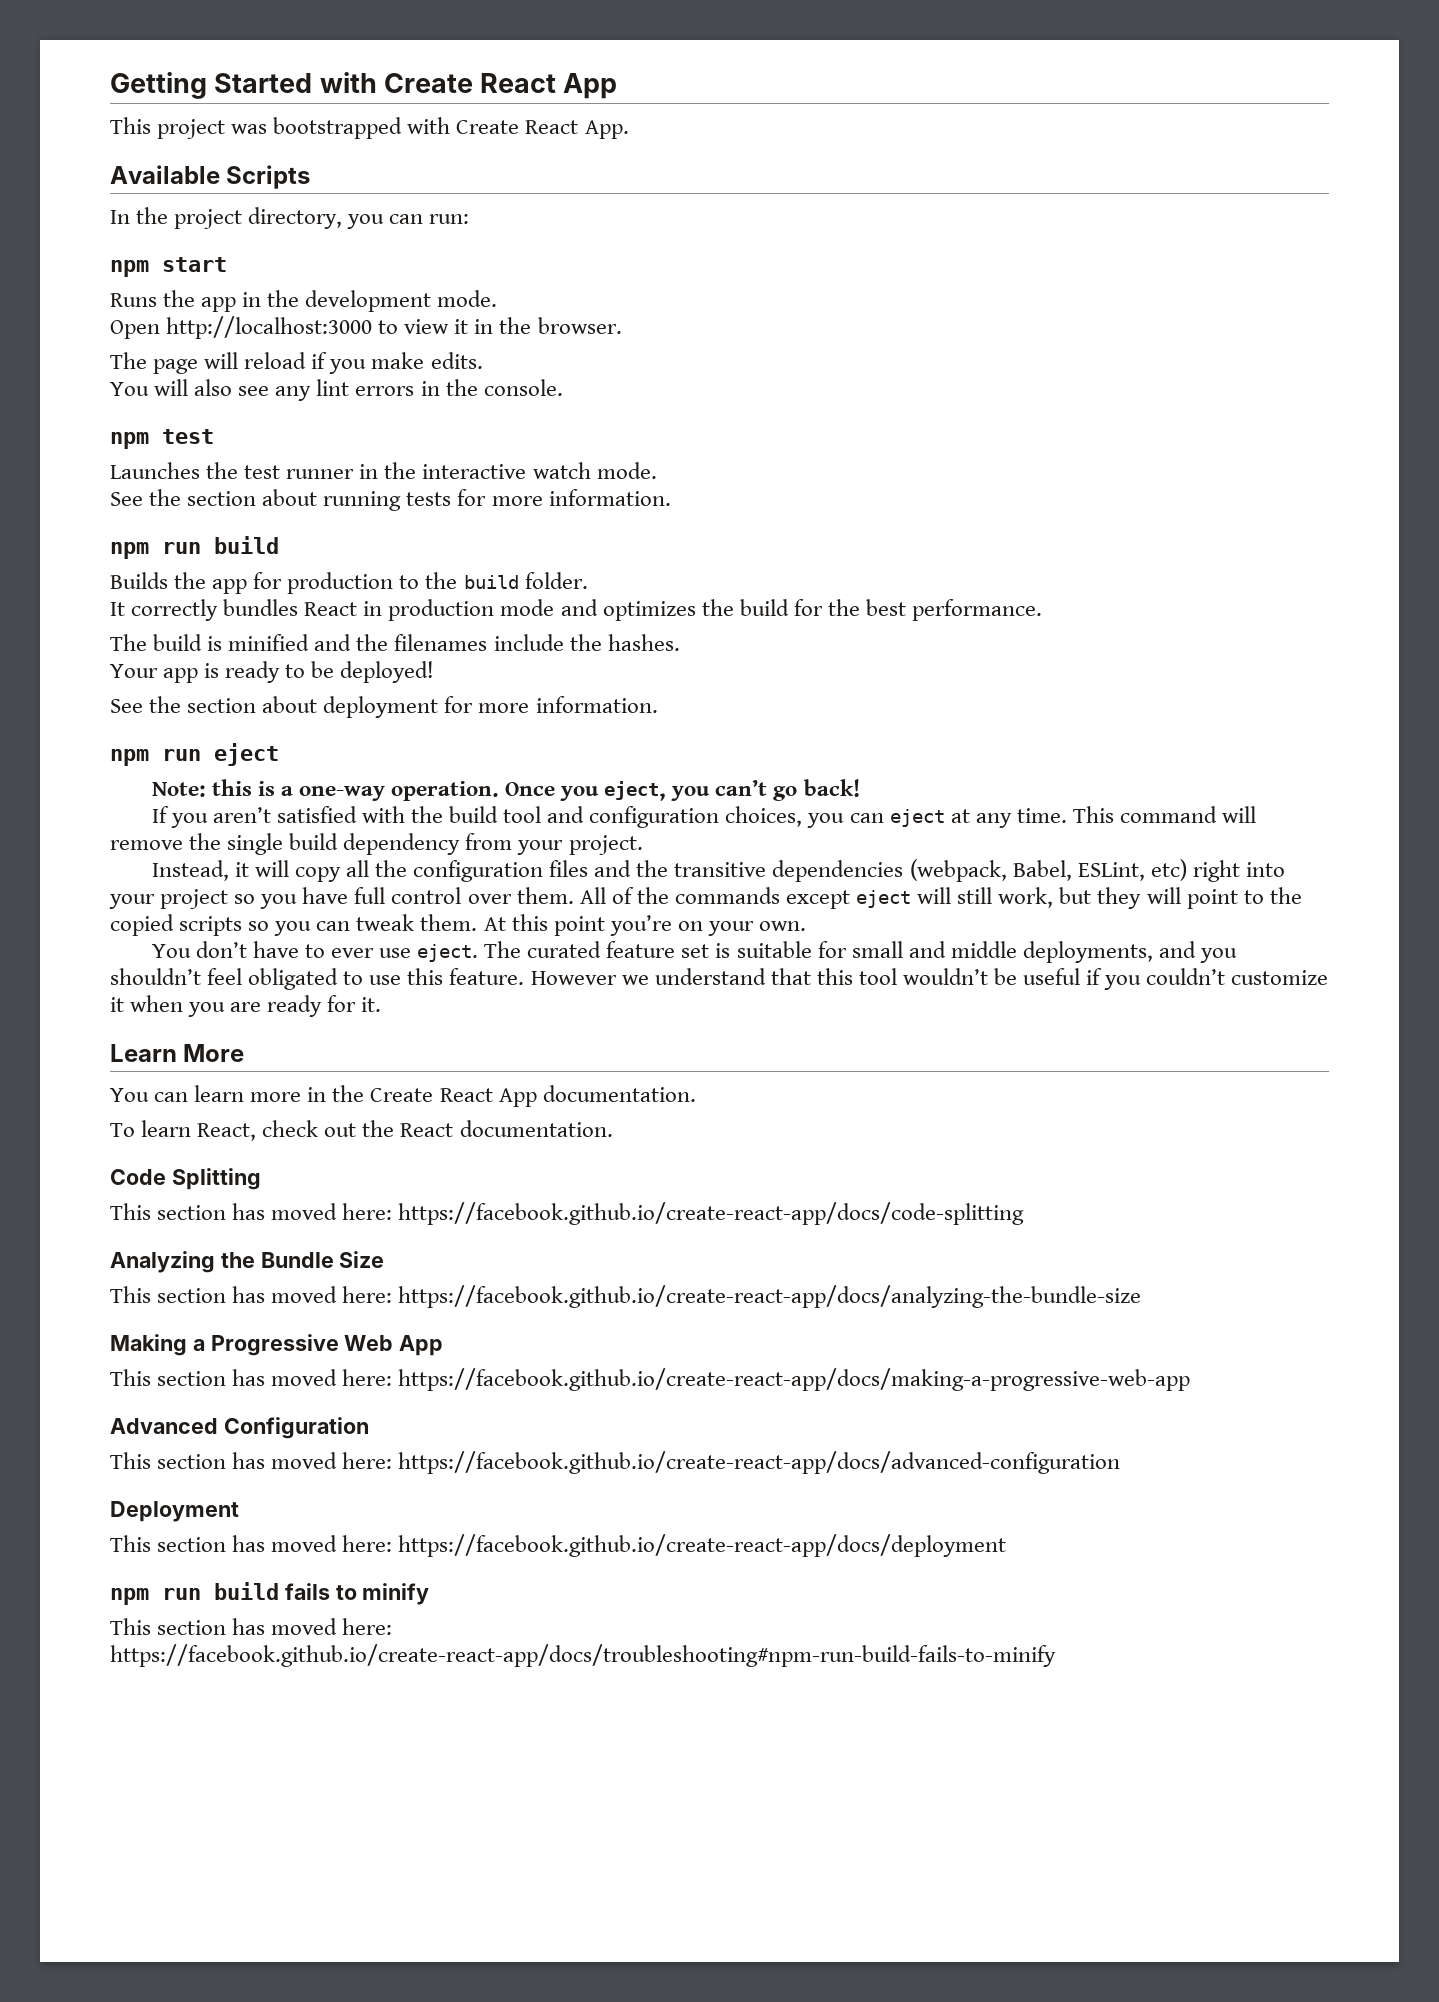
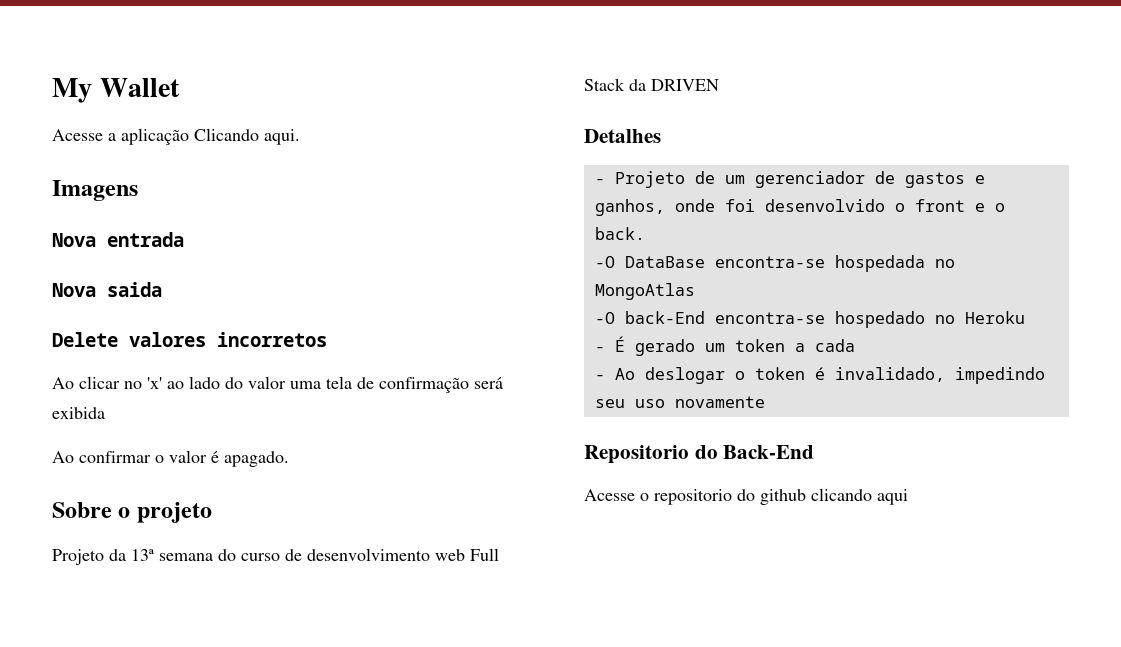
- Getting Started with Create React App
- This project was bootstrapped with Create React App.
- Available Scripts
- In the project directory, you can run:
- npm start
- Runs the app in the development mode.
- Open http://localhost:3000 to view it in the browser.
- The page will reload if you make edits.
- You will also see any lint errors in the console.
- npm test
- Launches the test runner in the interactive watch mode.
- See the section about running tests for more information.
- npm run build
- Builds the app for production to the build folder.
- It correctly bundles React in production mode and optimizes the build for the best performance.
- The build is minified and the filenames include the hashes.
- Your app is ready to be deployed!
- See the section about deployment for more information.
- npm run eject
- Note: this is a one-way operation. Once you eject, you can’t go back!
- If you aren’t satisfied with the build tool and configuration choices, you can eject at any time. This command will remove the single build dependency from your project.
- Instead, it will copy all the configuration files and the transitive dependencies (webpack, Babel, ESLint, etc) right into your project so you have full control over them. All of the commands except eject will still work, but they will point to the copied scripts so you can tweak them. At this point you’re on your own.
- You don’t have to ever use eject. The curated feature set is suitable for small and middle deployments, and you shouldn’t feel obligated to use this feature. However we understand that this tool wouldn’t be useful if you couldn’t customize it when you are ready for it.
- Learn More
- You can learn more in the Create React App documentation.
- To learn React, check out the React documentation.
- Code Splitting
- This section has moved here: https://facebook.github.io/create-react-app/docs/code-splitting
- Analyzing the Bundle Size
- This section has moved here: https://facebook.github.io/create-react-app/docs/analyzing-the-bundle-size
- Making a Progressive Web App
- This section has moved here: https://facebook.github.io/create-react-app/docs/making-a-progressive-web-app
- Advanced Configuration
- This section has moved here: https://facebook.github.io/create-react-app/docs/advanced-configuration
- Deployment
- This section has moved here: https://facebook.github.io/create-react-app/docs/deployment
- npm run build fails to minify
- This section has moved here: https://facebook.github.io/create-react-app/docs/troubleshooting#npm-run-build-fails-to-minify
+ My Wallet
+ Acesse a aplicação Clicando aqui.
+ Imagens
+ Nova entrada
+ Nova saida
+ Delete valores incorretos
+ Ao clicar no 'x' ao lado do valor uma tela de confirmação será exibida
+ Ao confirmar o valor é apagado.
+ Sobre o projeto
+ Projeto da 13ª semana do curso de desenvolvimento web Full Stack da DRIVEN
+ Detalhes
+ - Projeto de um gerenciador de gastos e ganhos, onde foi desenvolvido o front e o back.
+ -O DataBase encontra-se hospedada no MongoAtlas
+ -O back-End encontra-se hospedado no Heroku
+ - É gerado um token a cada
+ - Ao deslogar o token é invalidado, impedindo seu uso novamente
+ Repositorio do Back-End
+ Acesse o repositorio do github clicando aqui

